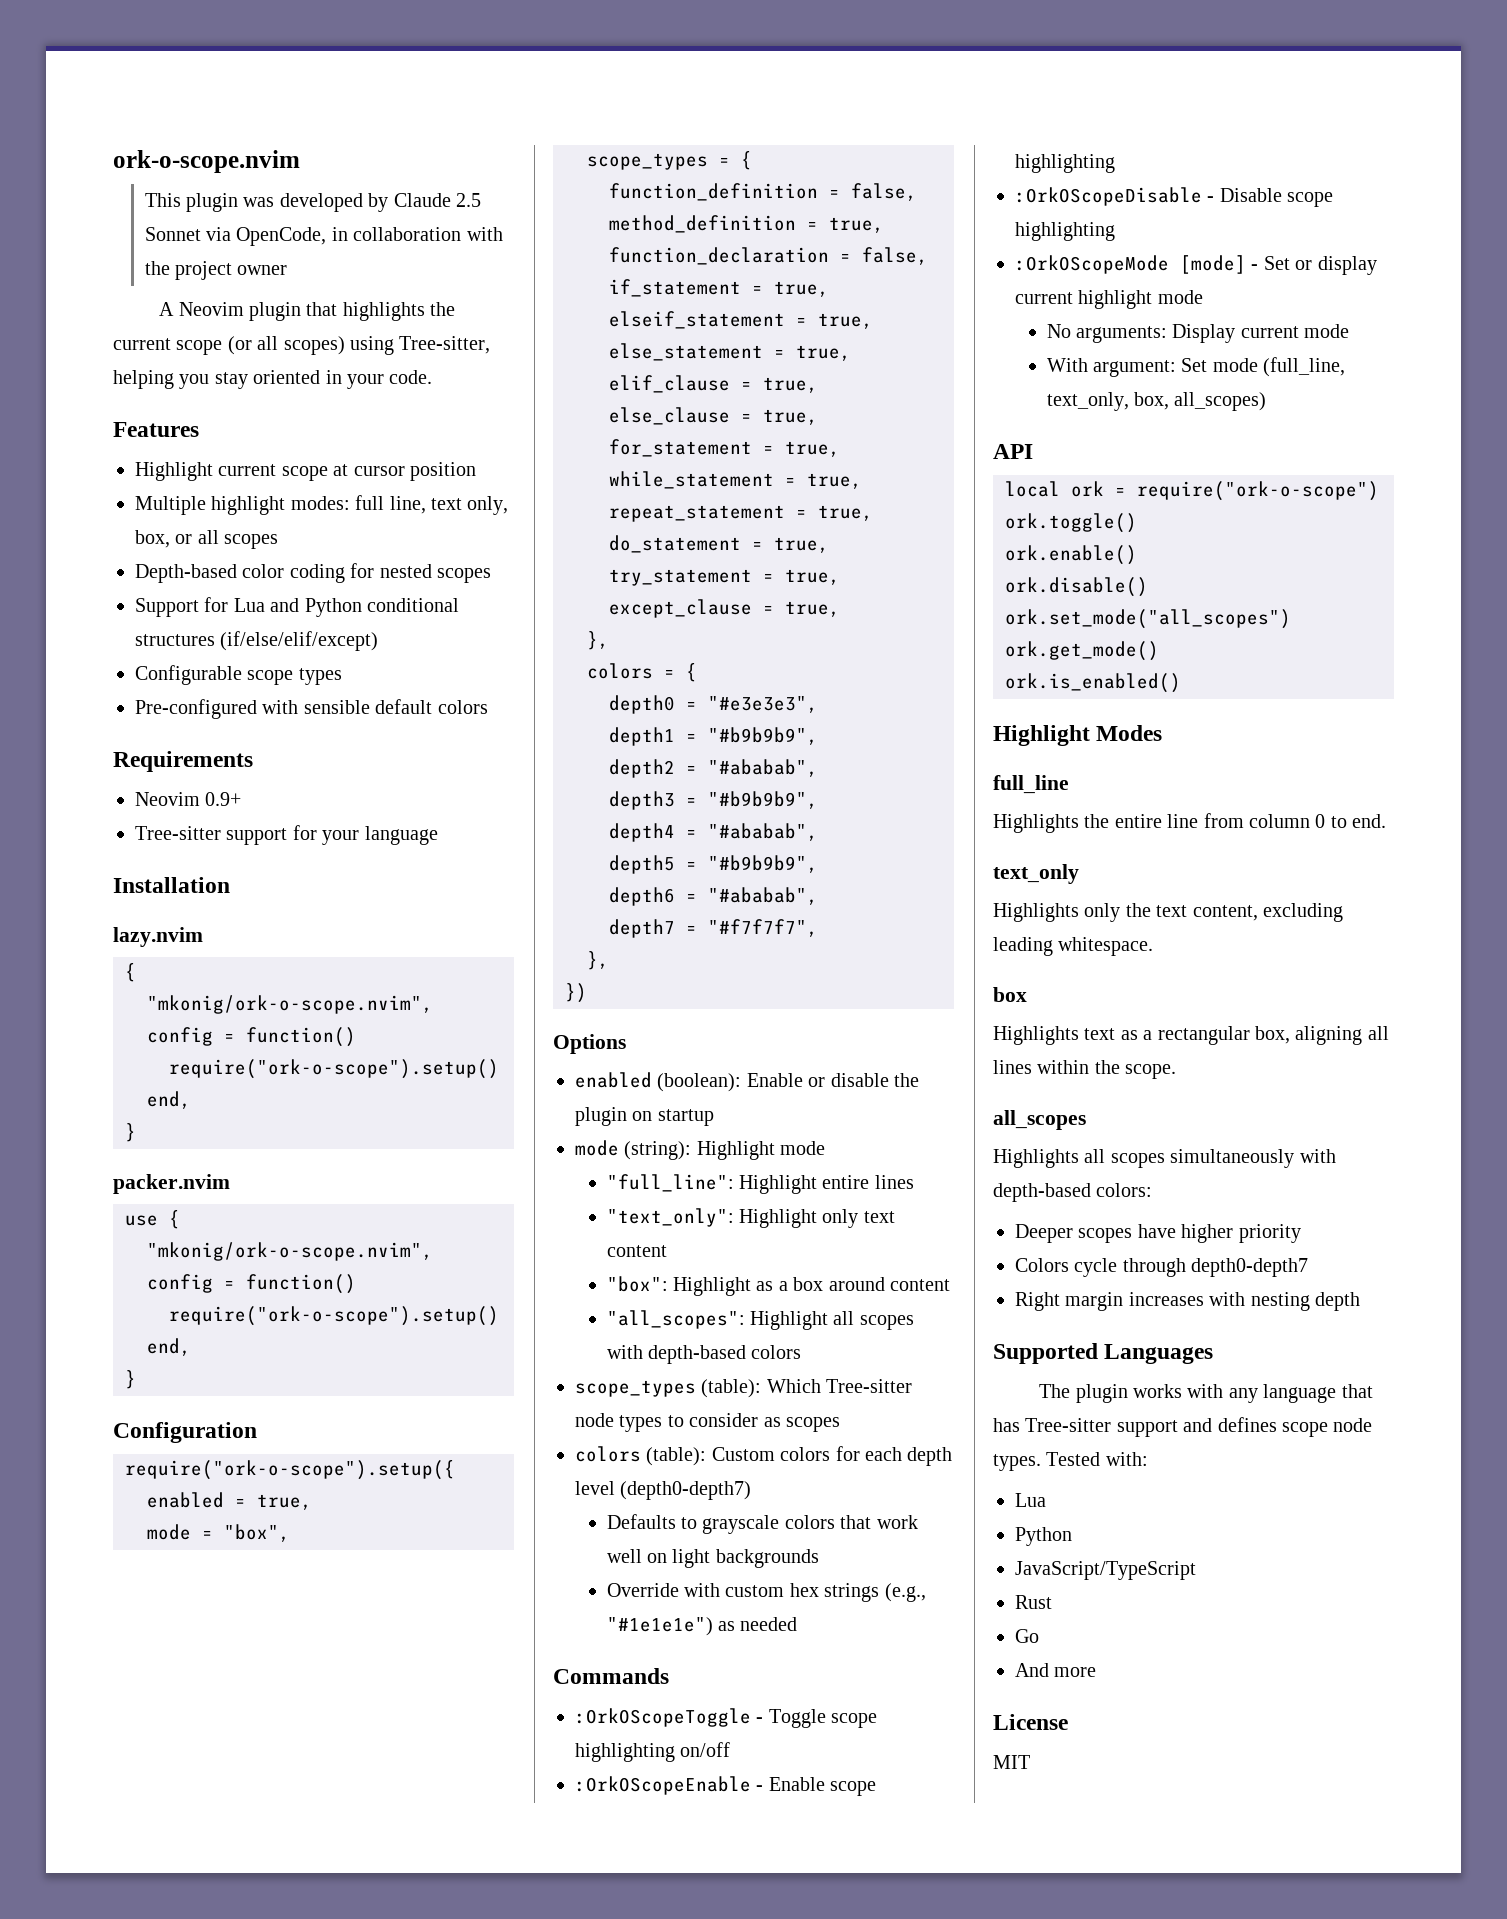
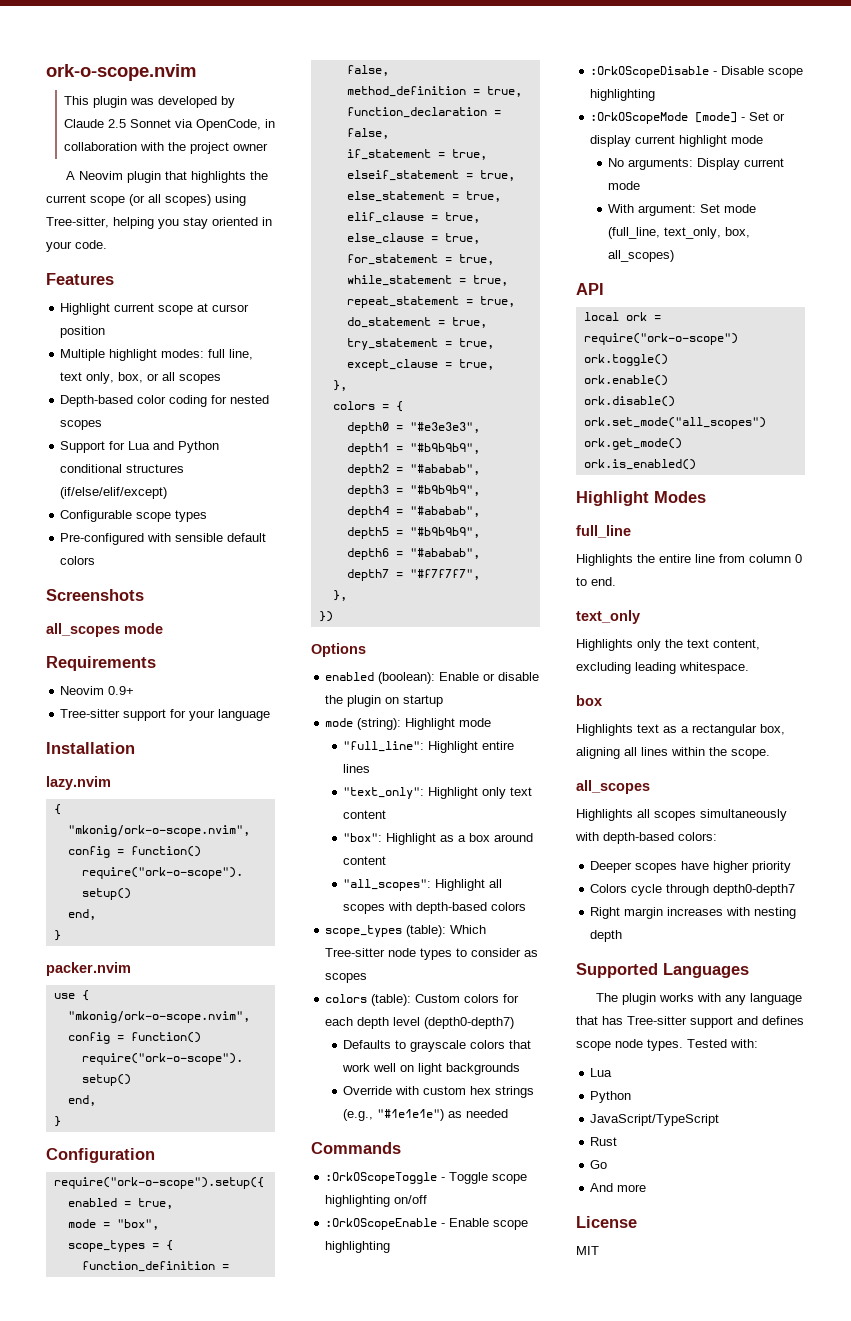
+ Screenshots
+ all_scopes mode

